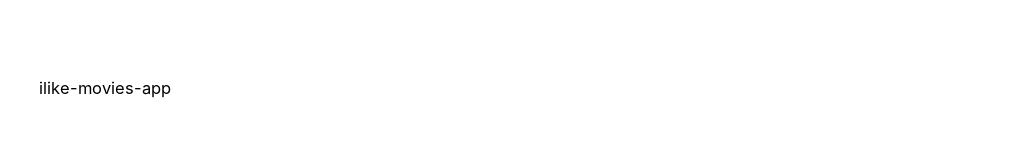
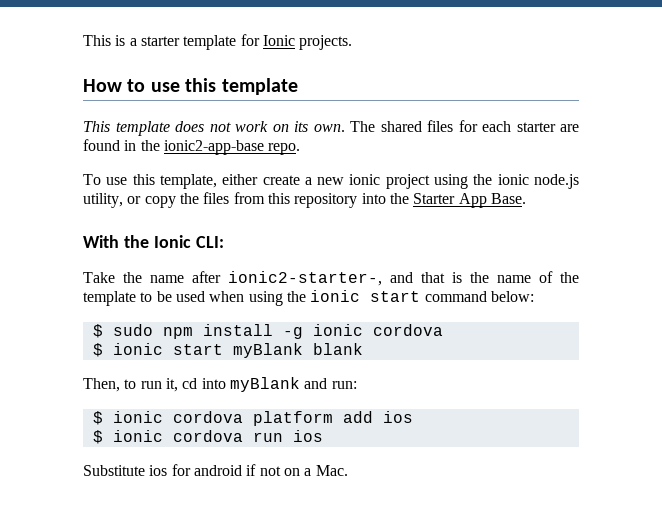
- ilike-movies-app
+ This is a starter template for Ionic projects.
+ How to use this template
+ This template does not work on its own. The shared files for each starter are found in the ionic2-app-base repo.
+ To use this template, either create a new ionic project using the ionic node.js utility, or copy the files from this repository into the Starter App Base.
+ With the Ionic CLI:
+ Take the name after ionic2-starter-, and that is the name of the template to be used when using the ionic start command below:
+ $ sudo npm install -g ionic cordova
+ $ ionic start myBlank blank
+ Then, to run it, cd into myBlank and run:
+ $ ionic cordova platform add ios
+ $ ionic cordova run ios
+ Substitute ios for android if not on a Mac.

